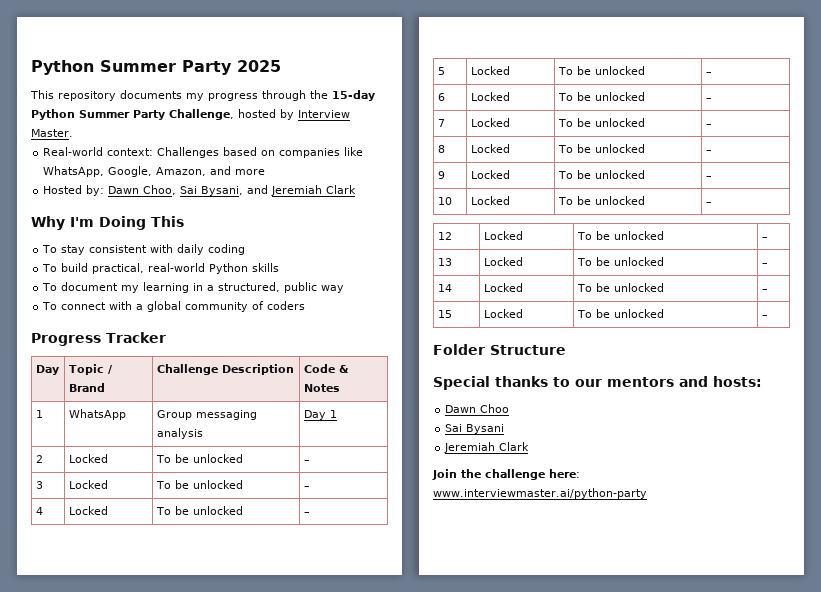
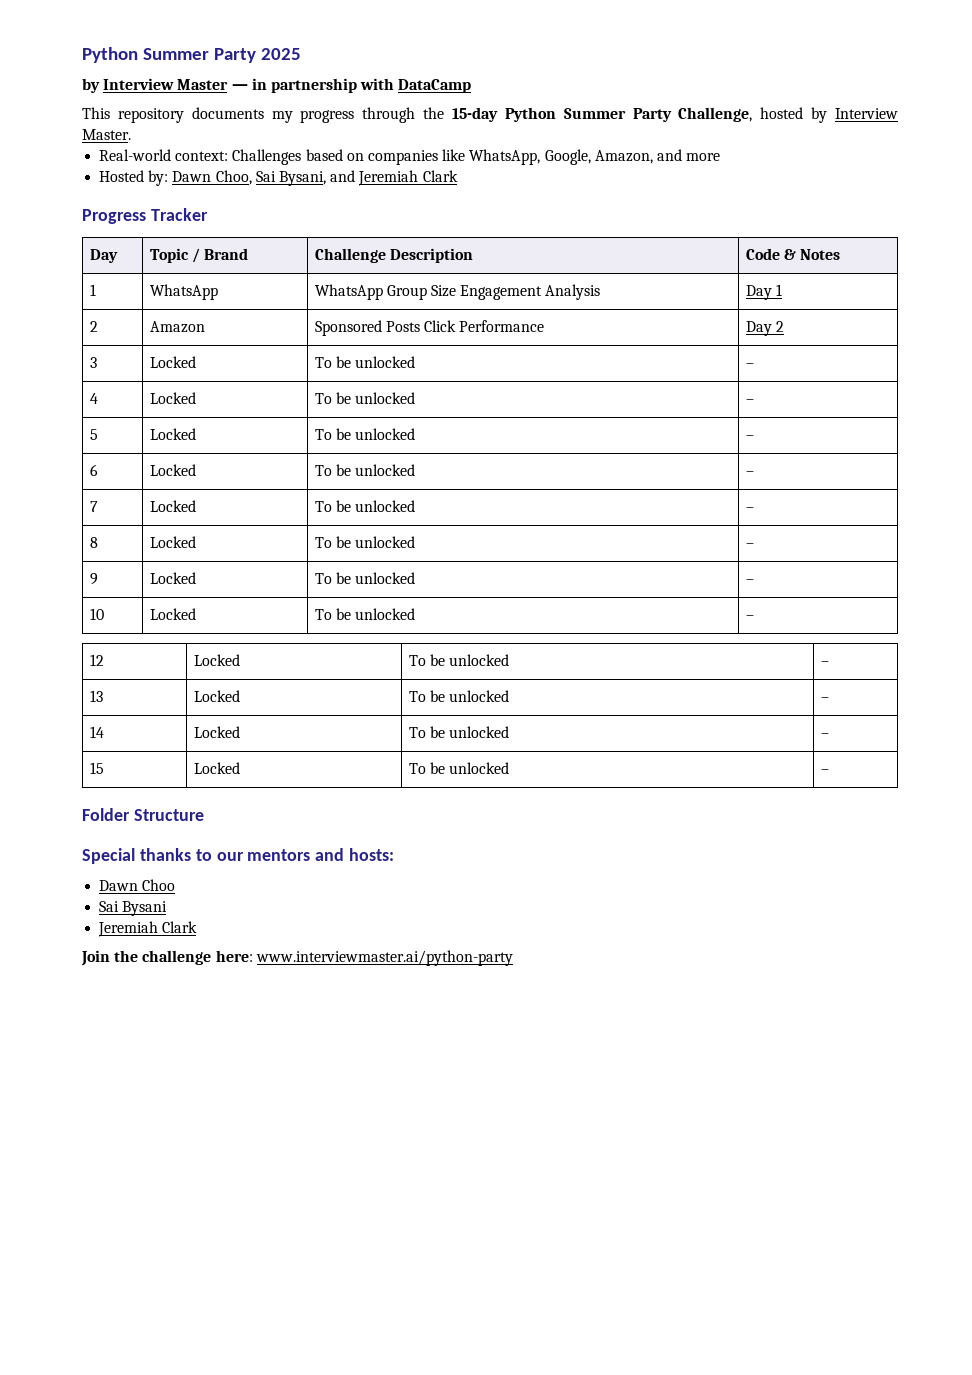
+ by Interview Master — in partnership with DataCamp
- Why I'm Doing This
- To stay consistent with daily coding
- To build practical, real-world Python skills
- To document my learning in a structured, public way
- To connect with a global community of coders
- 1 | WhatsApp | Group messaging analysis | Day 1
- 2 | Locked | To be unlocked | –
+ 1 | WhatsApp | WhatsApp Group Size Engagement Analysis | Day 1
+ 2 | Amazon | Sponsored Posts Click Performance | Day 2

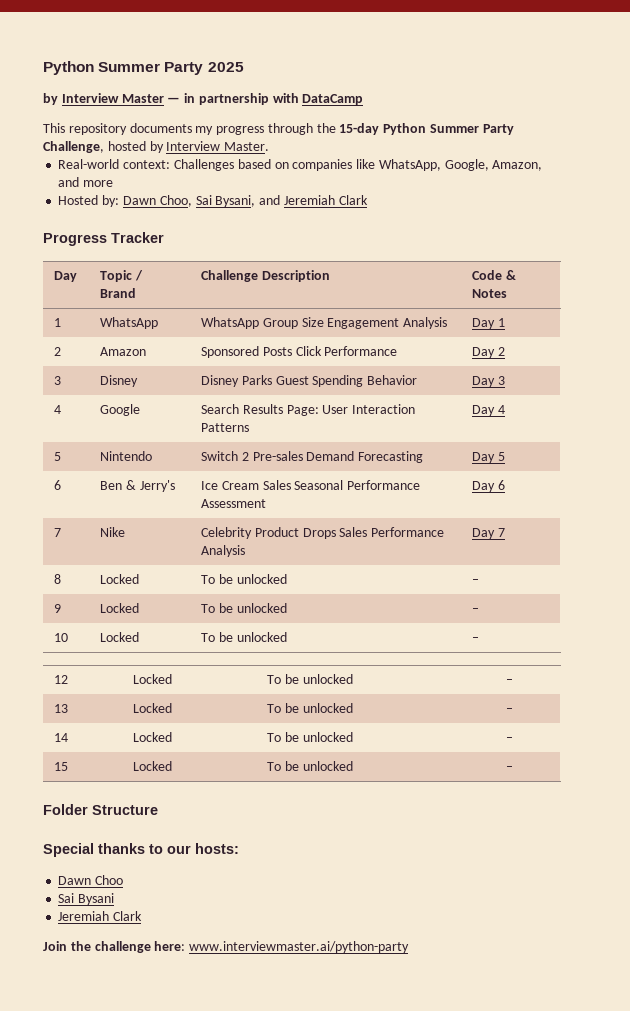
- 3 | Locked | To be unlocked | –
- 4 | Locked | To be unlocked | –
- 5 | Locked | To be unlocked | –
- 6 | Locked | To be unlocked | –
- 7 | Locked | To be unlocked | –
+ 3 | Disney | Disney Parks Guest Spending Behavior | Day 3
+ 4 | Google | Search Results Page: User Interaction Patterns | Day 4
+ 5 | Nintendo | Switch 2 Pre-sales Demand Forecasting | Day 5
+ 6 | Ben & Jerry's | Ice Cream Sales Seasonal Performance Assessment | Day 6
+ 7 | Nike | Celebrity Product Drops Sales Performance Analysis | Day 7
- Special thanks to our mentors and hosts:
+ Special thanks to our hosts:

